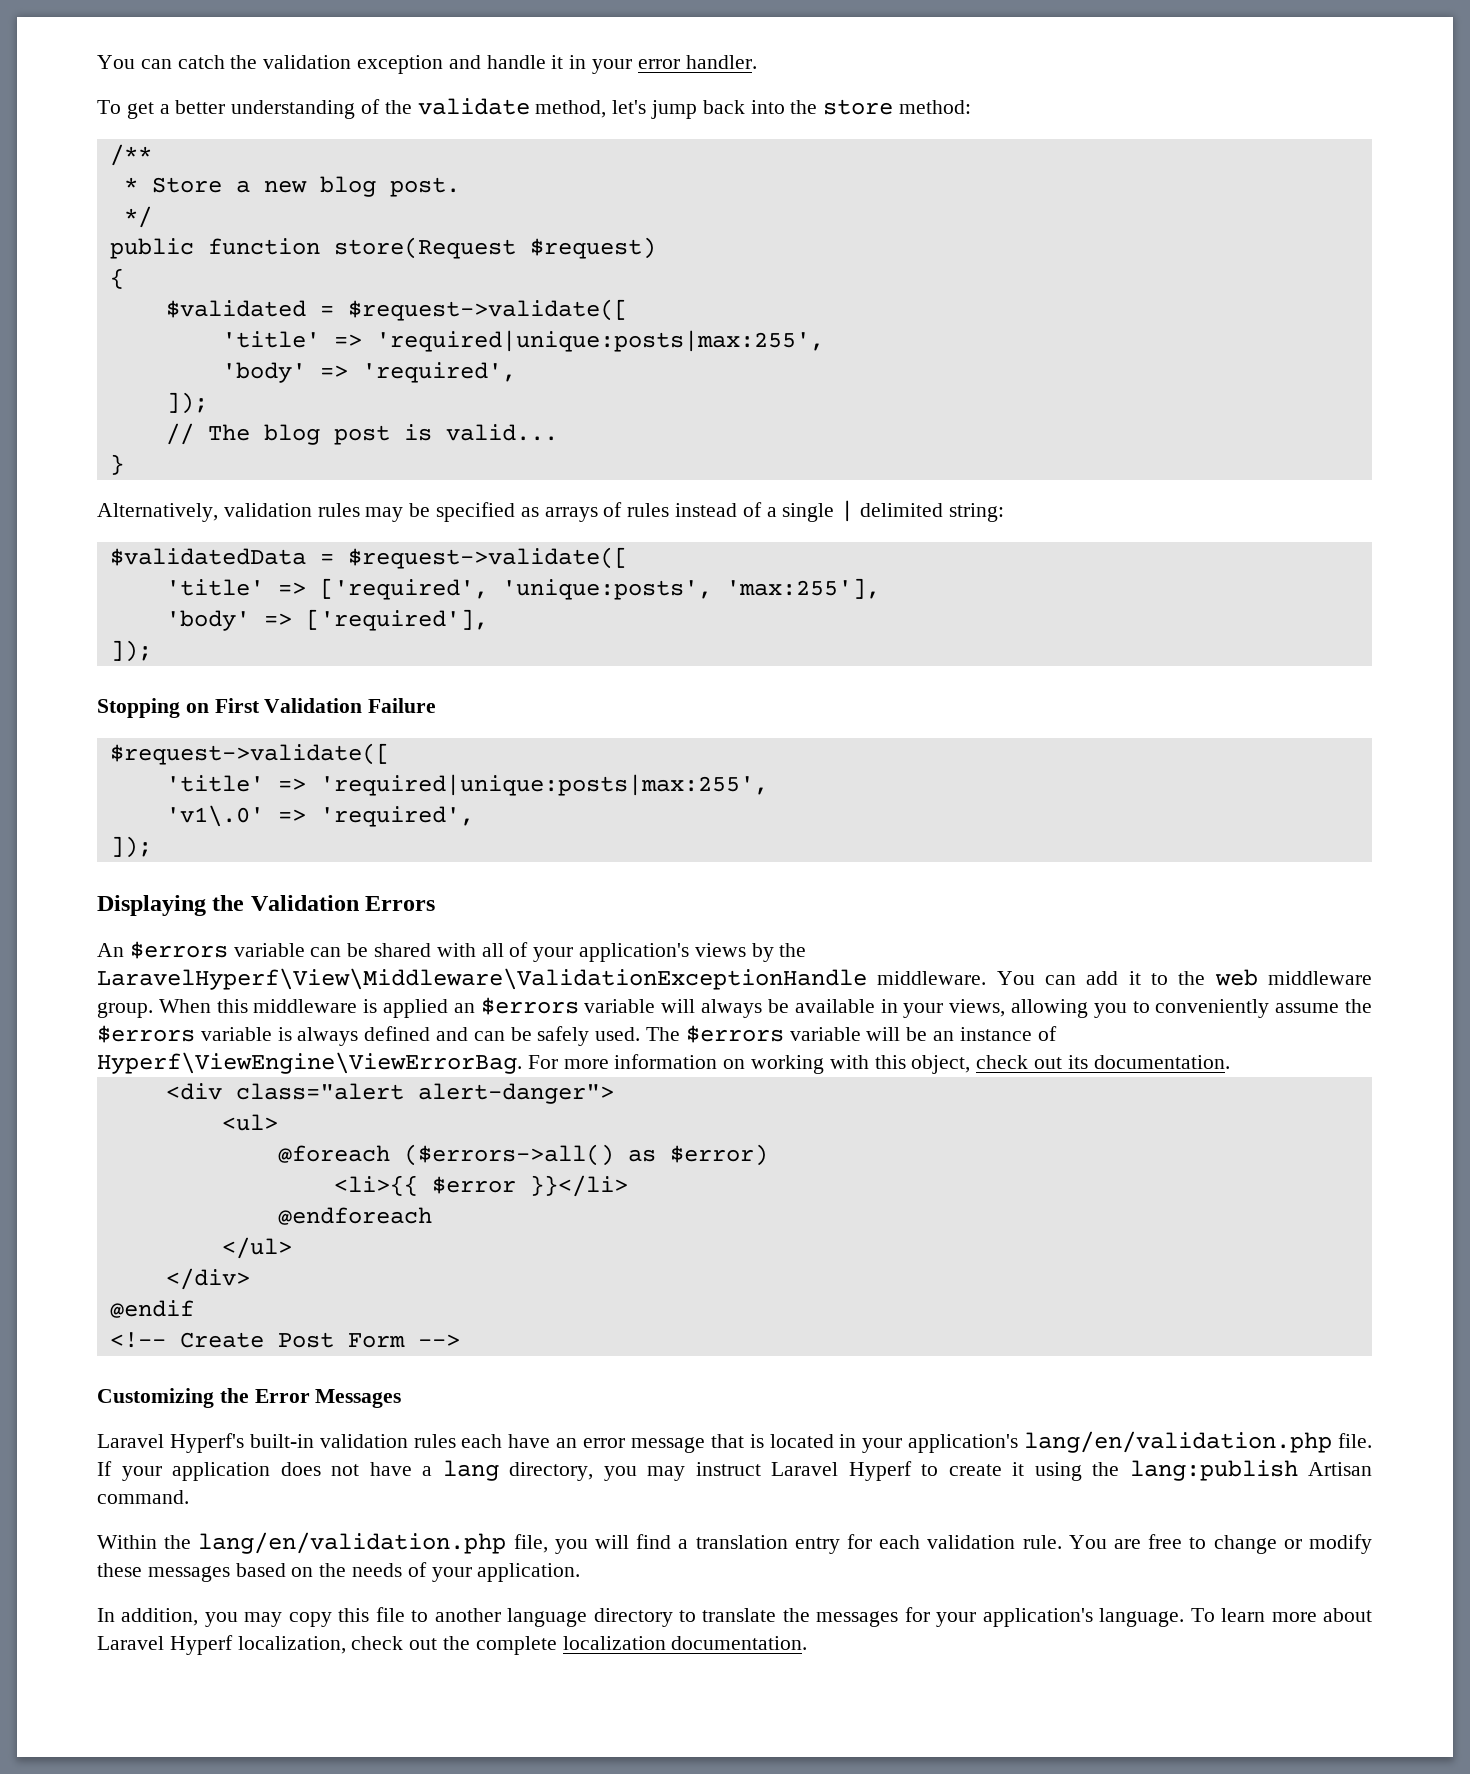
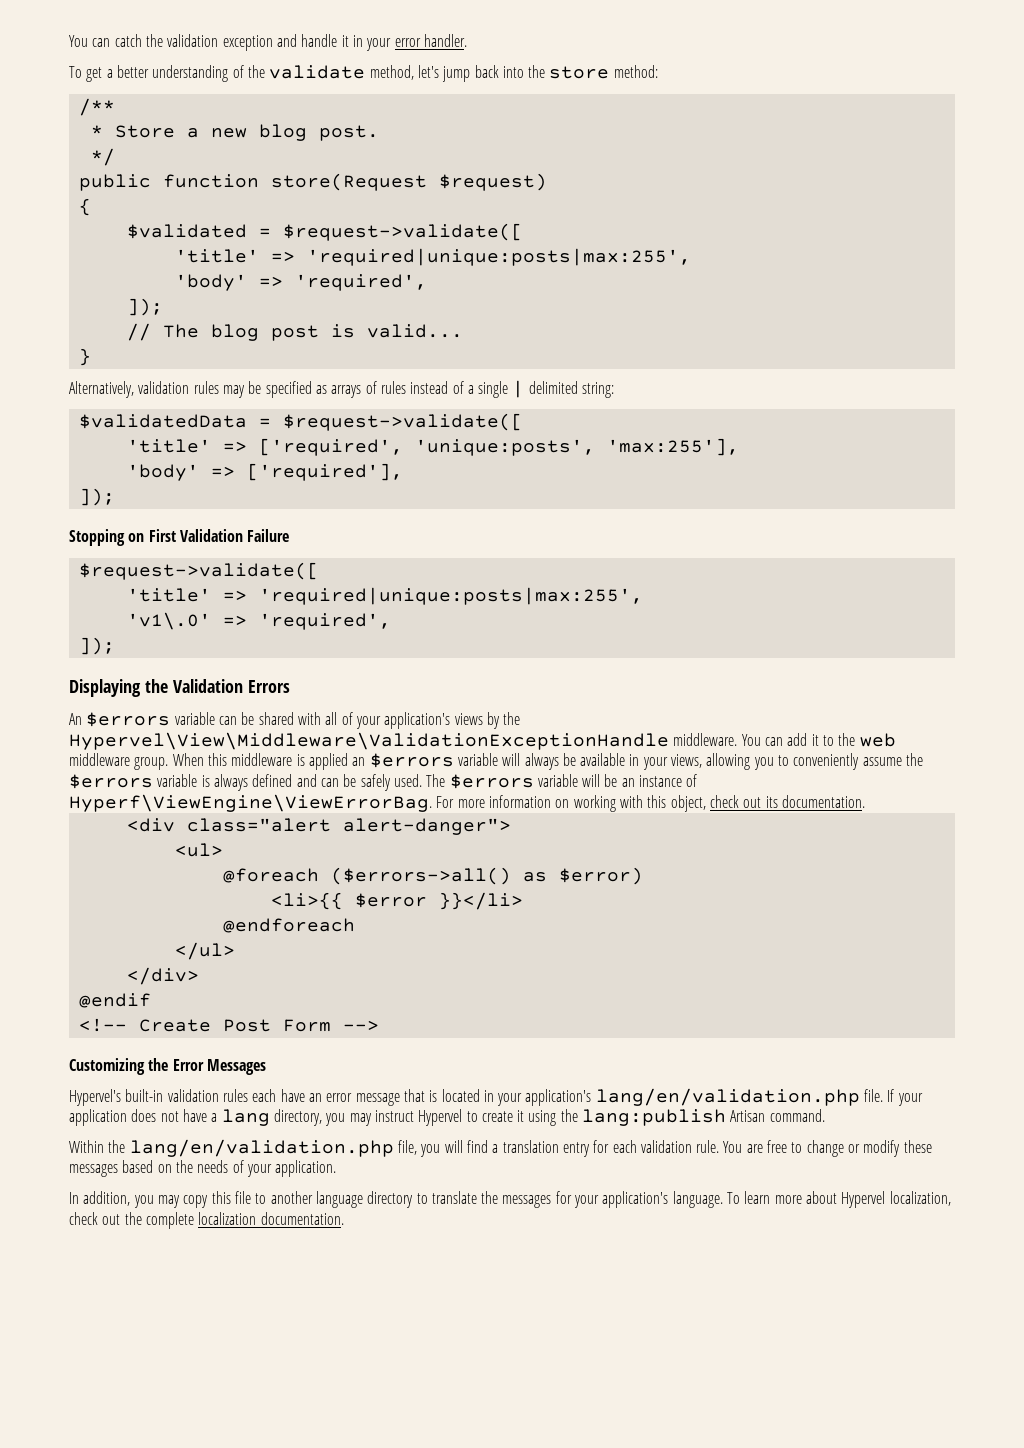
- An $errors variable can be shared with all of your application's views by the LaravelHyperf\View\Middleware\ValidationExceptionHandle middleware.
+ An $errors variable can be shared with all of your application's views by the Hypervel\View\Middleware\ValidationExceptionHandle middleware.
- Laravel Hyperf's built-in validation rules each have an error message that is located in your application's lang/en/validation.php file.
+ Hypervel's built-in validation rules each have an error message that is located in your application's lang/en/validation.php file.
- If your application does not have a lang directory, you may instruct Laravel Hyperf to create it using the lang:publish Artisan command.
+ If your application does not have a lang directory, you may instruct Hypervel to create it using the lang:publish Artisan command.
- To learn more about Laravel Hyperf localization, check out the complete localization documentation.
+ To learn more about Hypervel localization, check out the complete localization documentation.

